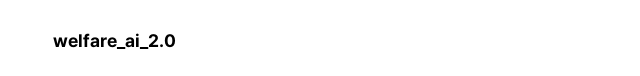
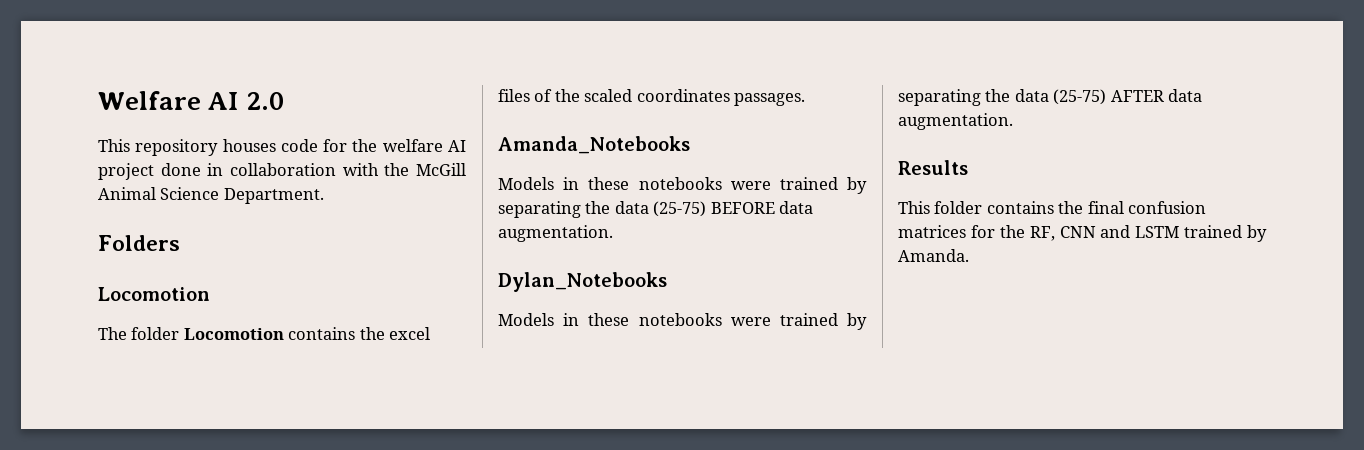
- welfare_ai_2.0
+ Welfare AI 2.0
+ This repository houses code for the welfare AI project done in collaboration with the McGill Animal Science Department.
+ Folders
+ Locomotion
+ The folder Locomotion contains the excel files of the scaled coordinates passages.
+ Amanda_Notebooks
+ Models in these notebooks were trained by separating the data (25-75) BEFORE data augmentation.
+ Dylan_Notebooks
+ Models in these notebooks were trained by separating the data (25-75) AFTER data augmentation.
+ Results
+ This folder contains the final confusion matrices for the RF, CNN and LSTM trained by Amanda.

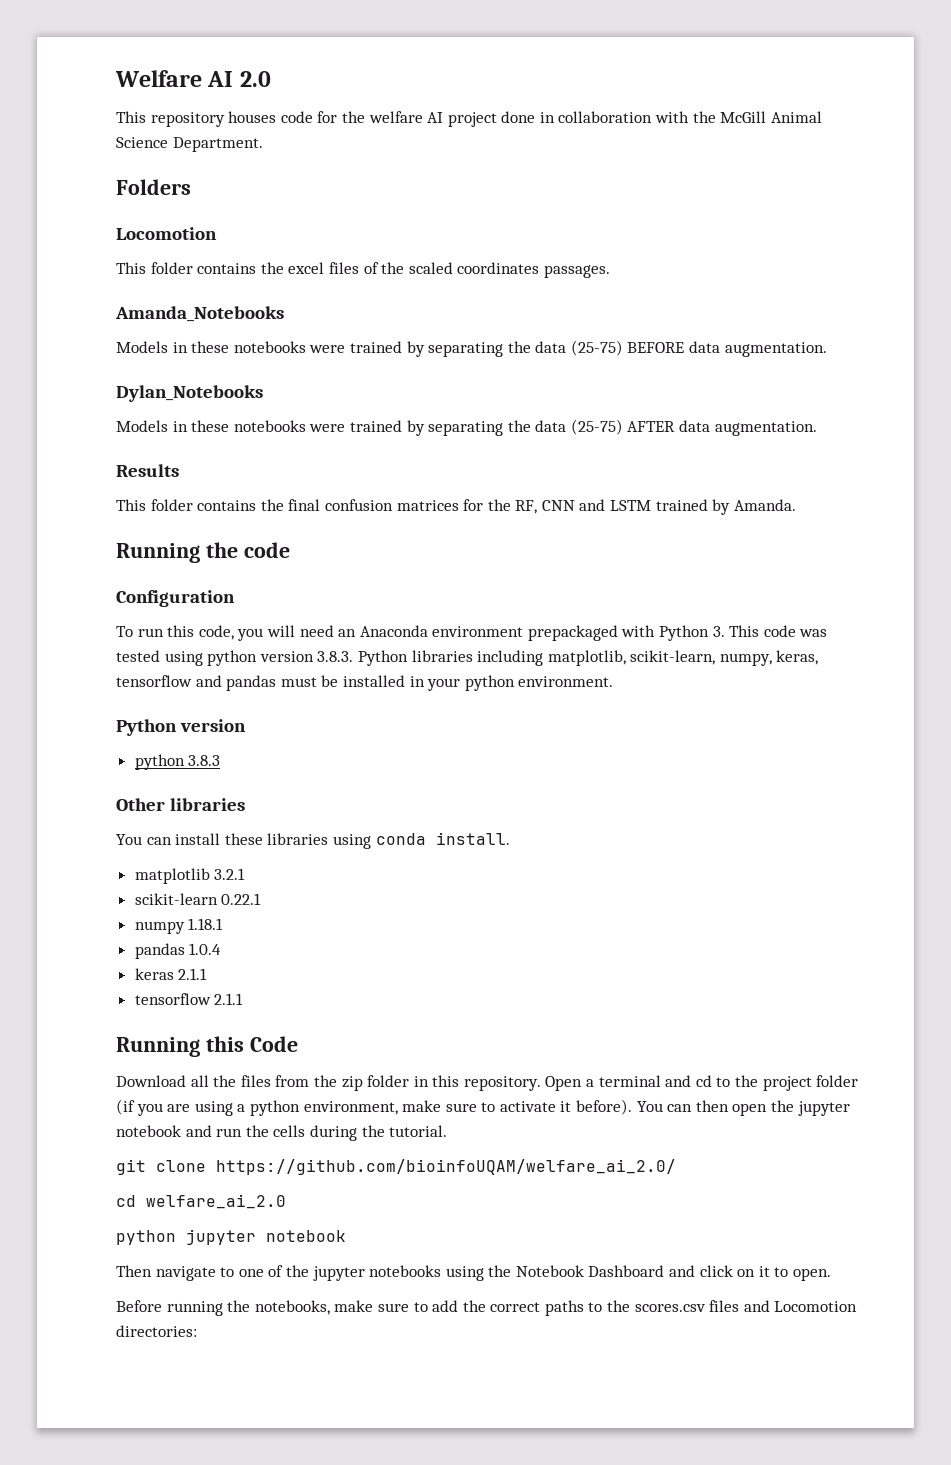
- The folder Locomotion contains the excel files of the scaled coordinates passages.
+ This folder contains the excel files of the scaled coordinates passages.
+ Running the code
+ Configuration
+ To run this code, you will need an Anaconda environment prepackaged with Python 3. This code was tested using python version 3.8.3. Python libraries including matplotlib, scikit-learn, numpy, keras, tensorflow and pandas must be installed in your python environment.
+ Python version
+ python 3.8.3
+ Other libraries
+ You can install these libraries using conda install.
+ matplotlib 3.2.1
+ scikit-learn 0.22.1
+ numpy 1.18.1
+ pandas 1.0.4
+ keras 2.1.1
+ tensorflow 2.1.1
+ Running this Code
+ Download all the files from the zip folder in this repository. Open a terminal and cd to the project folder (if you are using a python environment, make sure to activate it before). You can then open the jupyter notebook and run the cells during the tutorial.
+ git clone https://github.com/bioinfoUQAM/welfare_ai_2.0/
+ cd welfare_ai_2.0
+ python jupyter notebook
+ Then navigate to one of the jupyter notebooks using the Notebook Dashboard and click on it to open.
+ Before running the notebooks, make sure to add the correct paths to the scores.csv files and Locomotion directories:

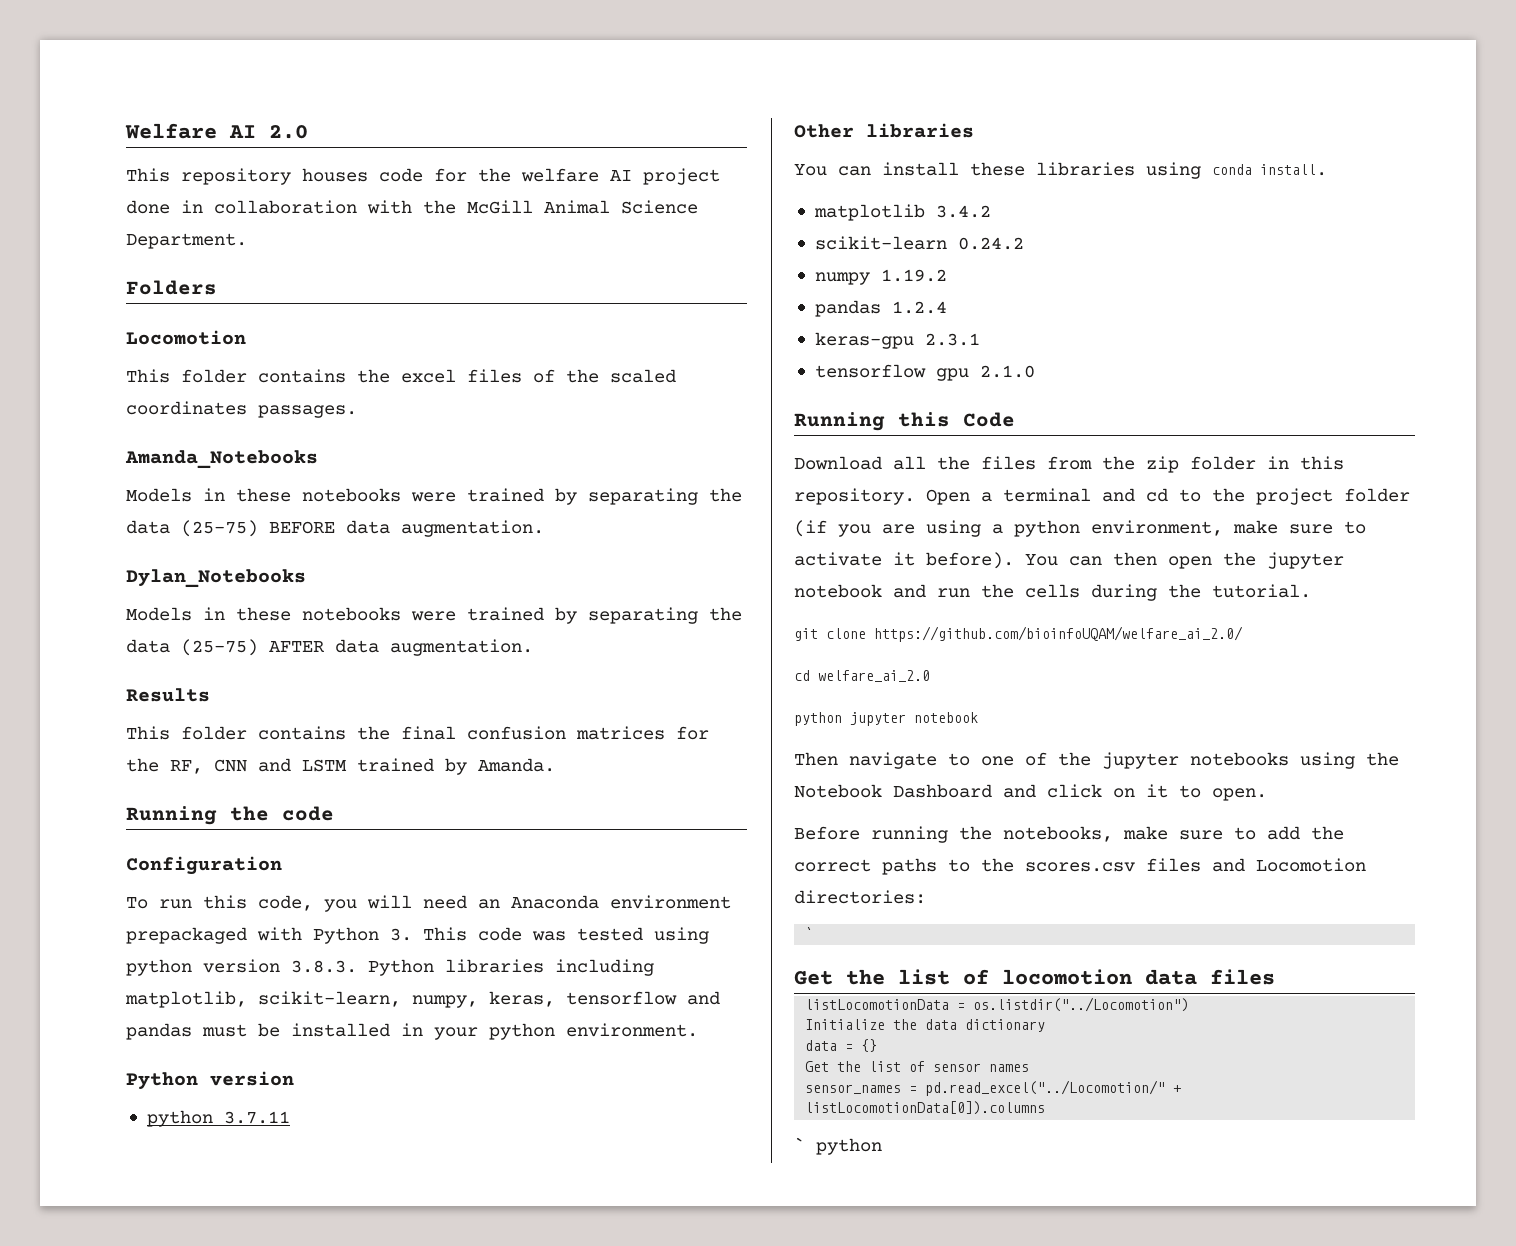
- python 3.8.3
+ python 3.7.11
- matplotlib 3.2.1
+ matplotlib 3.4.2
- scikit-learn 0.22.1
+ scikit-learn 0.24.2
- numpy 1.18.1
- pandas 1.0.4
- keras 2.1.1
- tensorflow 2.1.1
+ numpy 1.19.2
+ pandas 1.2.4
+ keras-gpu 2.3.1
+ tensorflow gpu 2.1.0
  Before running the notebooks, make sure to add the correct paths to the scores.csv files and Locomotion directories:
+ `
+ Get the list of locomotion data files
+ listLocomotionData = os.listdir("../Locomotion")
+ Initialize the data dictionary
+ data = {}
+ Get the list of sensor names
+ sensor_names = pd.read_excel("../Locomotion/" + listLocomotionData[0]).columns
+ ` python

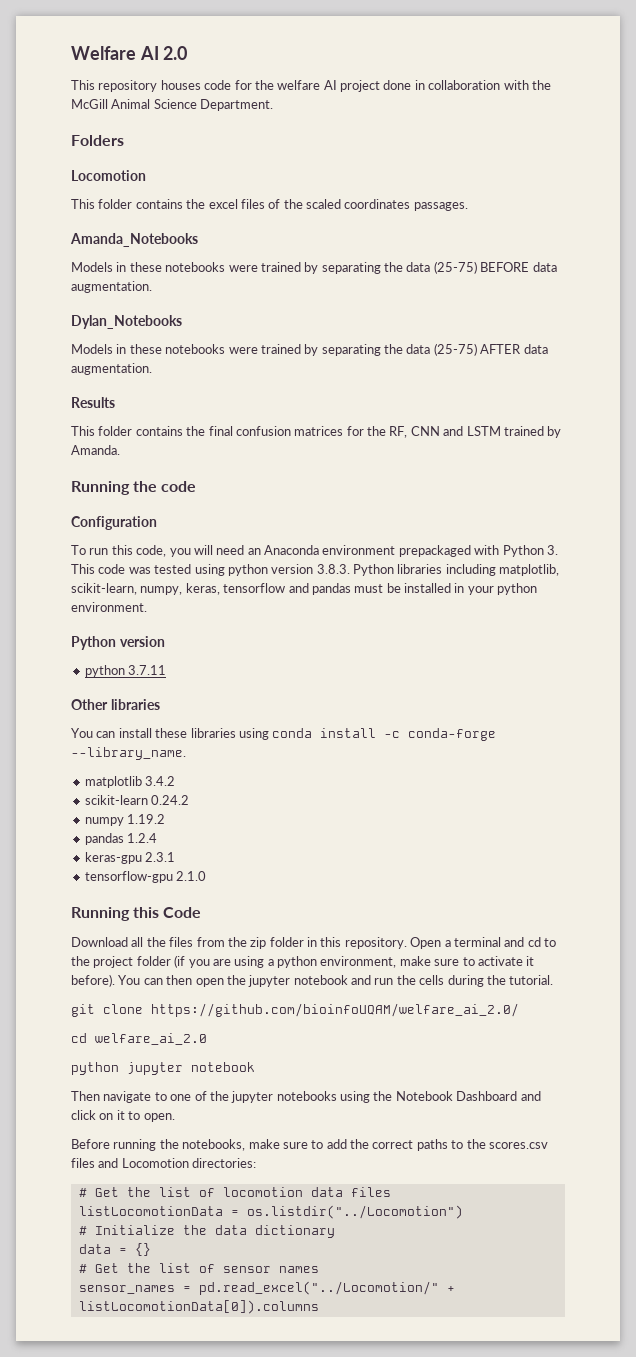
- You can install these libraries using conda install.
+ You can install these libraries using conda install -c conda-forge --library_name.
- tensorflow gpu 2.1.0
+ tensorflow-gpu 2.1.0
  Before running the notebooks, make sure to add the correct paths to the scores.csv files and Locomotion directories:
- `
- Get the list of locomotion data files
+ # Get the list of locomotion data files
- Initialize the data dictionary
+ # Initialize the data dictionary
- Get the list of sensor names
+ # Get the list of sensor names
- ` python

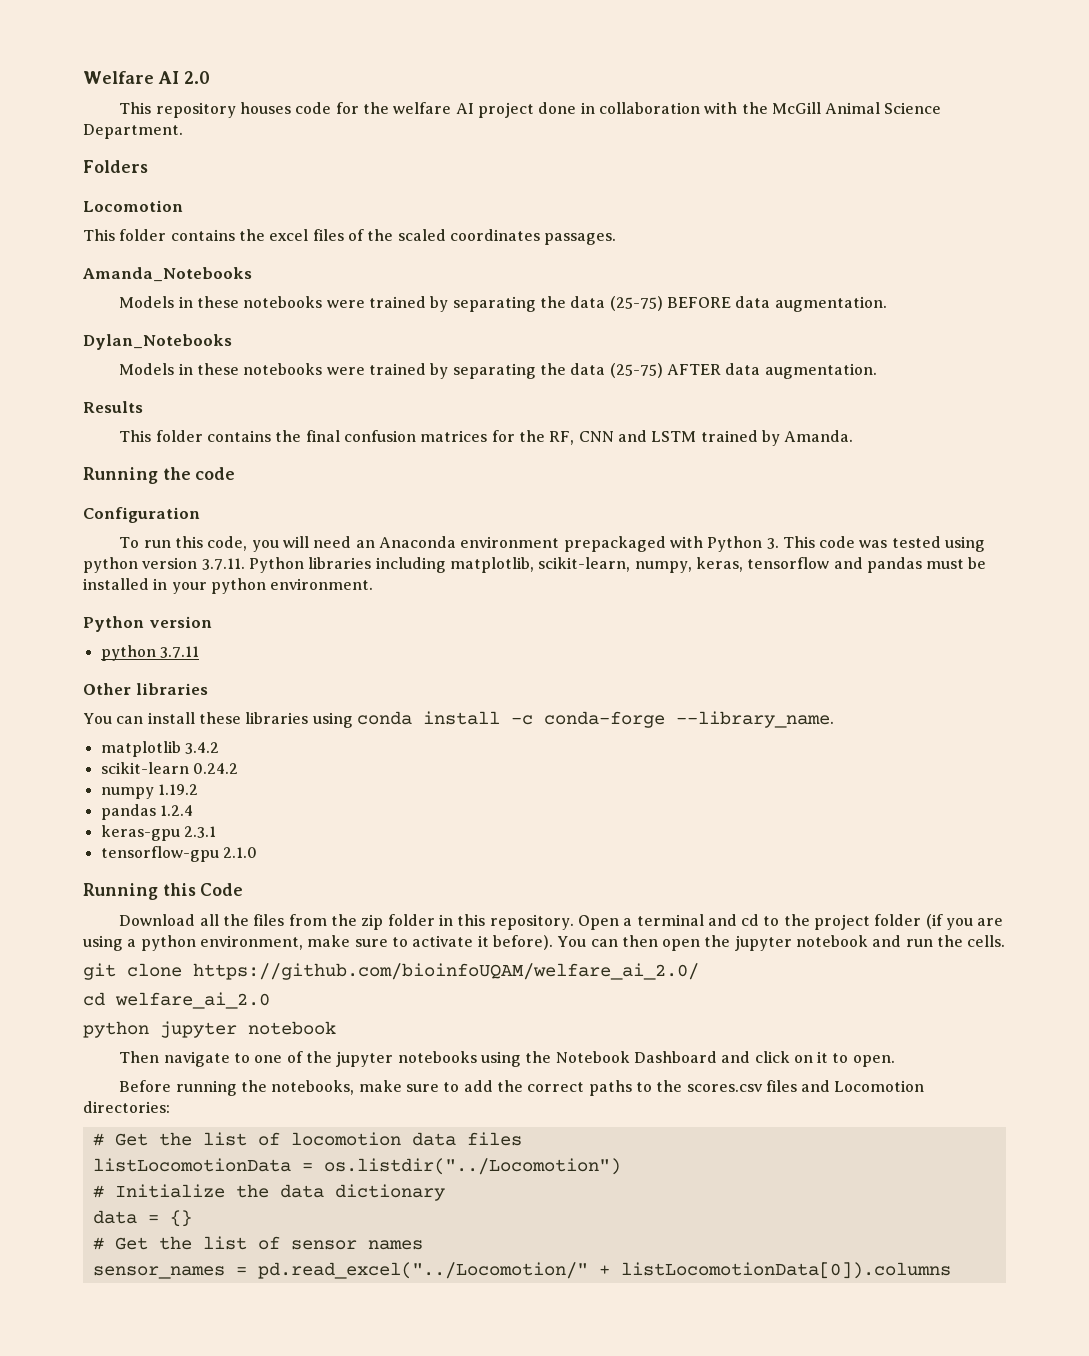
- To run this code, you will need an Anaconda environment prepackaged with Python 3. This code was tested using python version 3.8.3. Python libraries including matplotlib, scikit-learn, numpy, keras, tensorflow and pandas must be installed in your python environment.
+ To run this code, you will need an Anaconda environment prepackaged with Python 3. This code was tested using python version 3.7.11. Python libraries including matplotlib, scikit-learn, numpy, keras, tensorflow and pandas must be installed in your python environment.
- You can then open the jupyter notebook and run the cells during the tutorial.
+ You can then open the jupyter notebook and run the cells.

